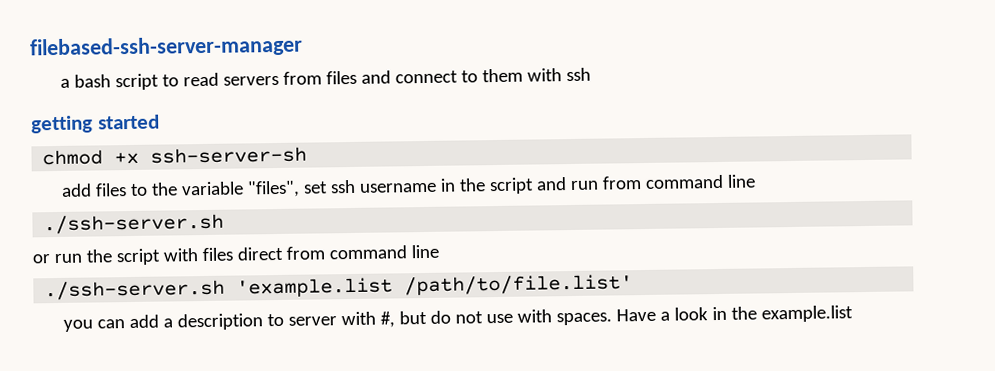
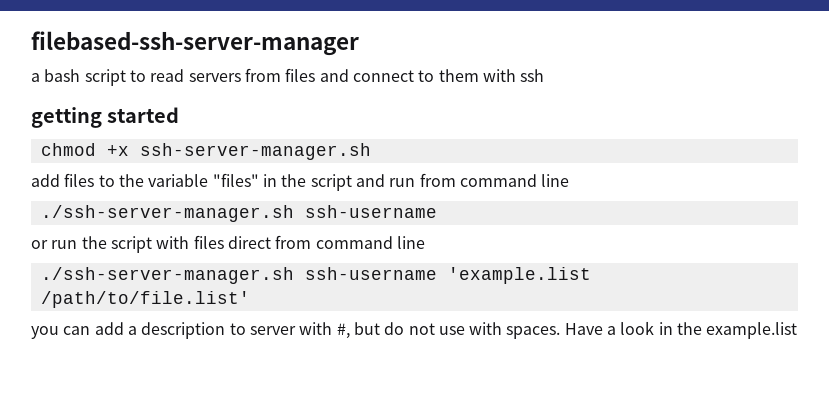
- chmod +x ssh-server-sh
+ chmod +x ssh-server-manager.sh
- add files to the variable "files", set ssh username in the script and run from command line
- ./ssh-server.sh
+ add files to the variable "files" in the script and run from command line
+ ./ssh-server-manager.sh ssh-username
- ./ssh-server.sh 'example.list /path/to/file.list'
+ ./ssh-server-manager.sh ssh-username 'example.list /path/to/file.list'

